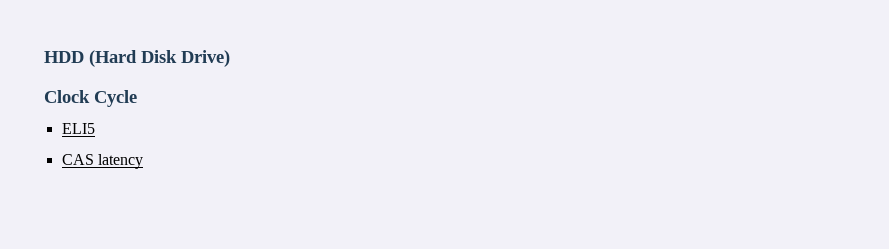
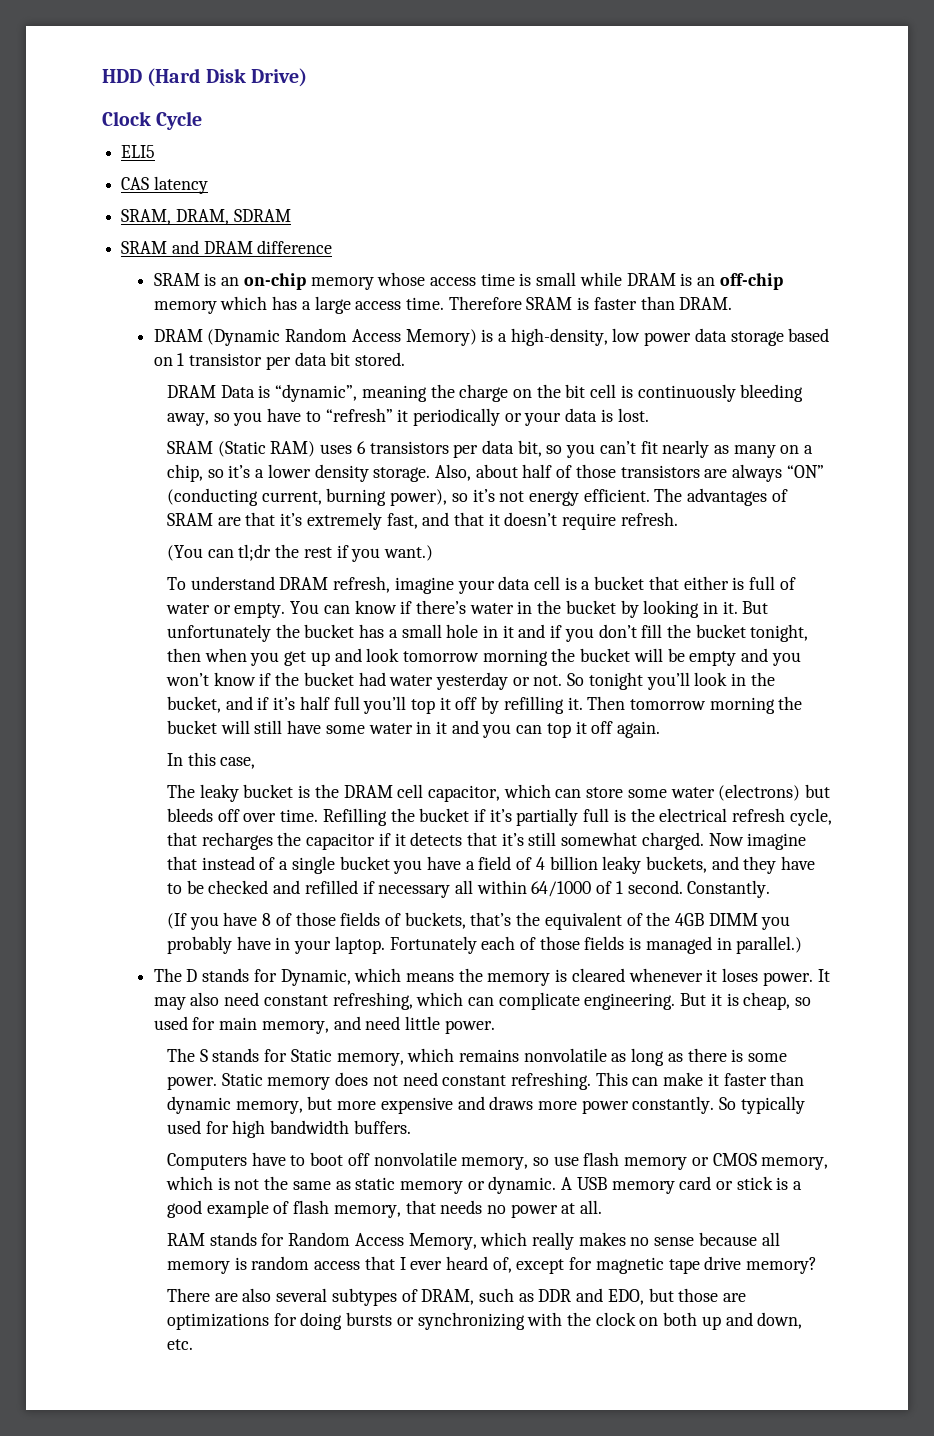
+ SRAM, DRAM, SDRAM
+ SRAM and DRAM difference
+ SRAM is an on-chip memory whose access time is small while DRAM is an off-chip memory which has a large access time. Therefore SRAM is faster than DRAM.
+ DRAM (Dynamic Random Access Memory) is a high-density, low power data storage based on 1 transistor per data bit stored.
+ DRAM Data is “dynamic”, meaning the charge on the bit cell is continuously bleeding away, so you have to “refresh” it periodically or your data is lost.
+ SRAM (Static RAM) uses 6 transistors per data bit, so you can’t fit nearly as many on a chip, so it’s a lower density storage. Also, about half of those transistors are always “ON” (conducting current, burning power), so it’s not energy efficient. The advantages of SRAM are that it’s extremely fast, and that it doesn’t require refresh.
+ (You can tl;dr the rest if you want.)
+ To understand DRAM refresh, imagine your data cell is a bucket that either is full of water or empty. You can know if there’s water in the bucket by looking in it. But unfortunately the bucket has a small hole in it and if you don’t fill the bucket tonight, then when you get up and look tomorrow morning the bucket will be empty and you won’t know if the bucket had water yesterday or not. So tonight you’ll look in the bucket, and if it’s half full you’ll top it off by refilling it. Then tomorrow morning the bucket will still have some water in it and you can top it off again.
+ In this case,
+ The leaky bucket is the DRAM cell capacitor, which can store some water (electrons) but bleeds off over time. Refilling the bucket if it’s partially full is the electrical refresh cycle, that recharges the capacitor if it detects that it’s still somewhat charged. Now imagine that instead of a single bucket you have a field of 4 billion leaky buckets, and they have to be checked and refilled if necessary all within 64/1000 of 1 second. Constantly.
+ (If you have 8 of those fields of buckets, that’s the equivalent of the 4GB DIMM you probably have in your laptop. Fortunately each of those fields is managed in parallel.)
+ The D stands for Dynamic, which means the memory is cleared whenever it loses power. It may also need constant refreshing, which can complicate engineering. But it is cheap, so used for main memory, and need little power.
+ The S stands for Static memory, which remains nonvolatile as long as there is some power. Static memory does not need constant refreshing. This can make it faster than dynamic memory, but more expensive and draws more power constantly. So typically used for high bandwidth buffers.
+ Computers have to boot off nonvolatile memory, so use flash memory or CMOS memory, which is not the same as static memory or dynamic. A USB memory card or stick is a good example of flash memory, that needs no power at all.
+ RAM stands for Random Access Memory, which really makes no sense because all memory is random access that I ever heard of, except for magnetic tape drive memory?
+ There are also several subtypes of DRAM, such as DDR and EDO, but those are optimizations for doing bursts or synchronizing with the clock on both up and down, etc.

